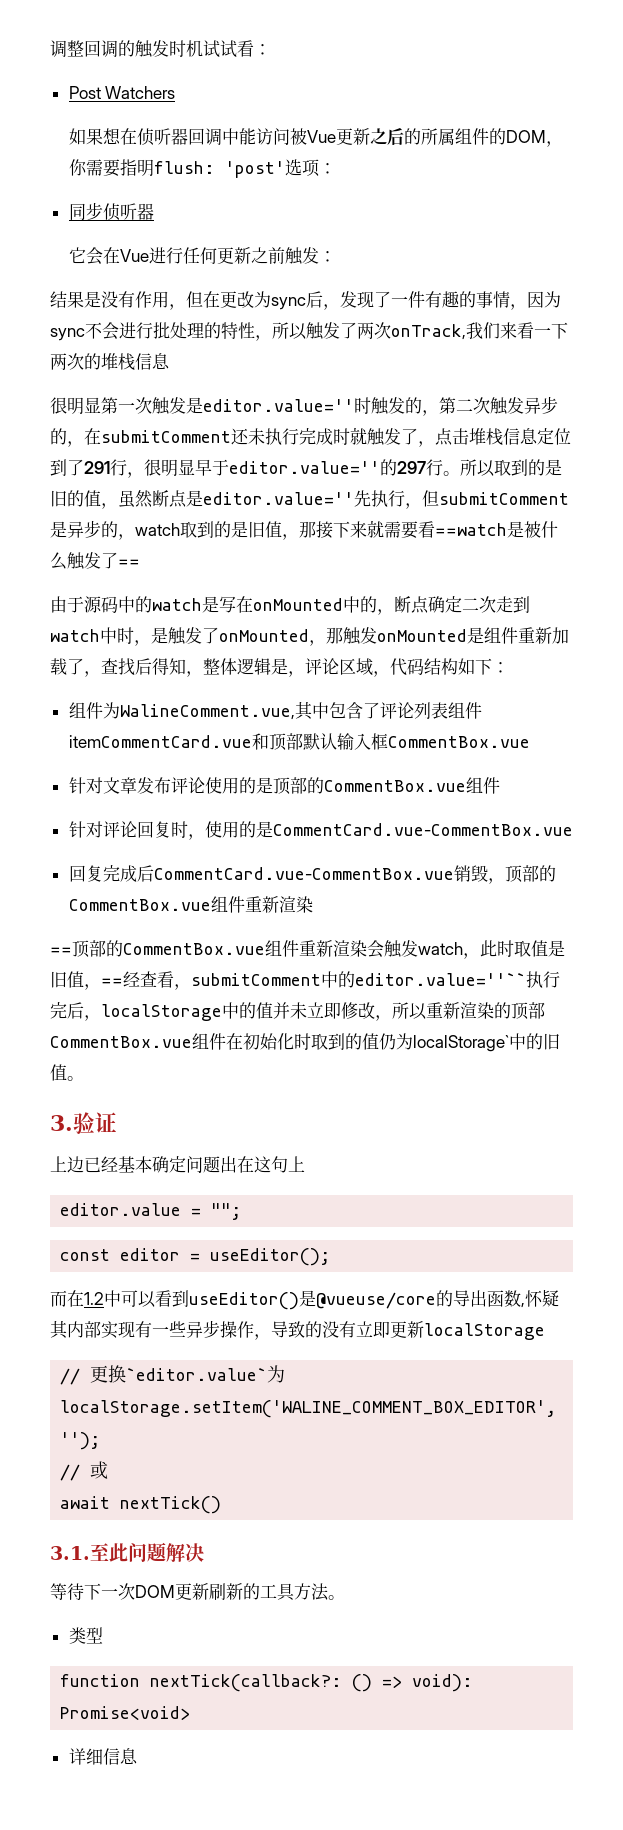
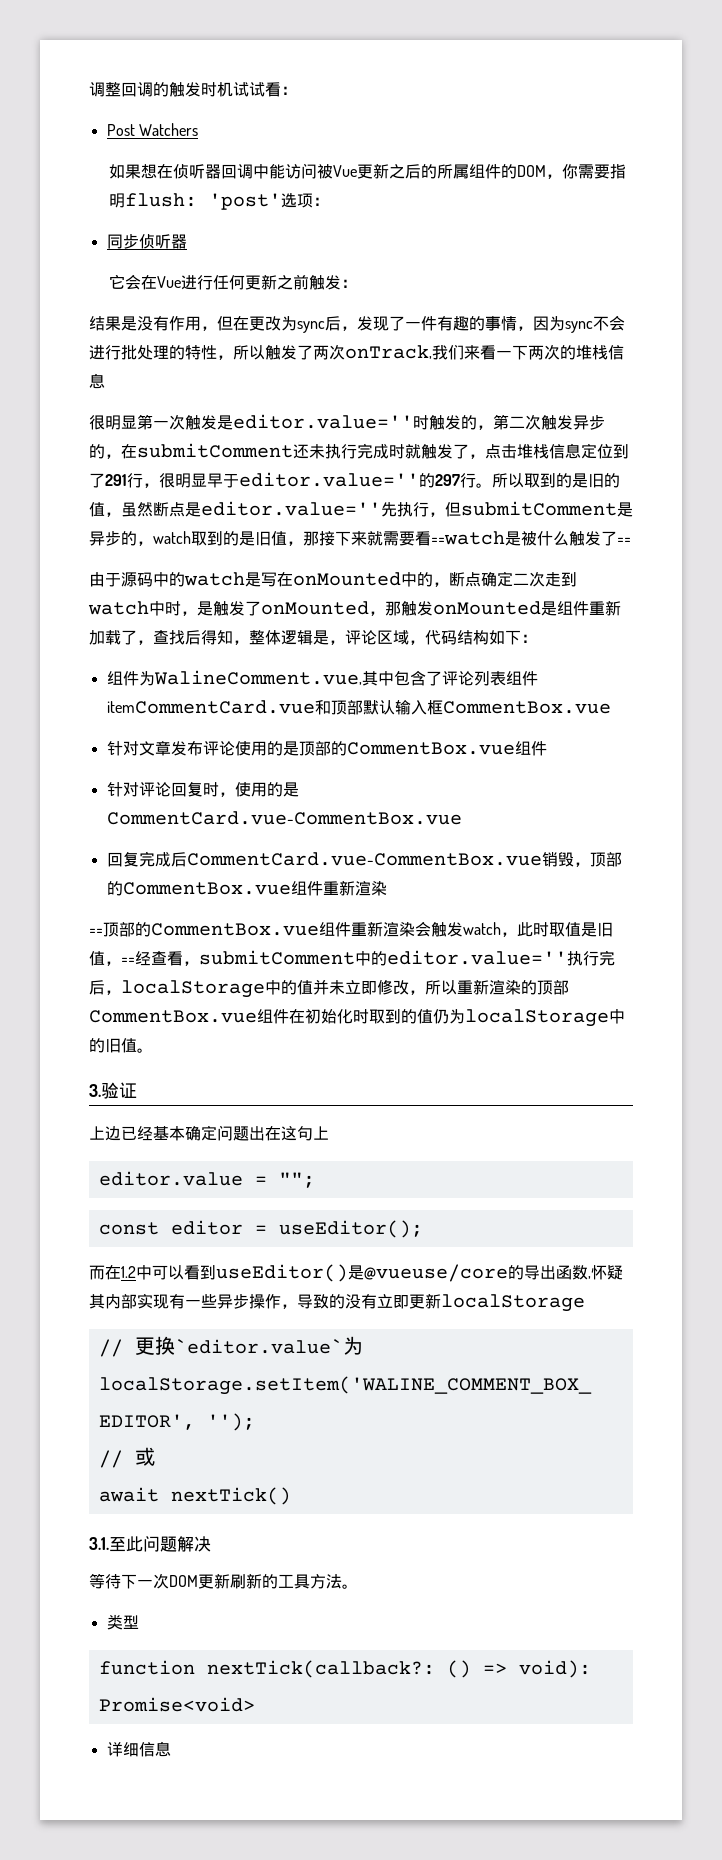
- ==顶部的CommentBox.vue组件重新渲染会触发watch，此时取值是旧值，==经查看，submitComment中的editor.value=''``执行完后，localStorage中的值并未立即修改，所以重新渲染的顶部CommentBox.vue组件在初始化时取到的值仍为localStorage`中的旧值。
+ ==顶部的CommentBox.vue组件重新渲染会触发watch，此时取值是旧值，==经查看，submitComment中的editor.value=''执行完后，localStorage中的值并未立即修改，所以重新渲染的顶部CommentBox.vue组件在初始化时取到的值仍为localStorage中的旧值。

